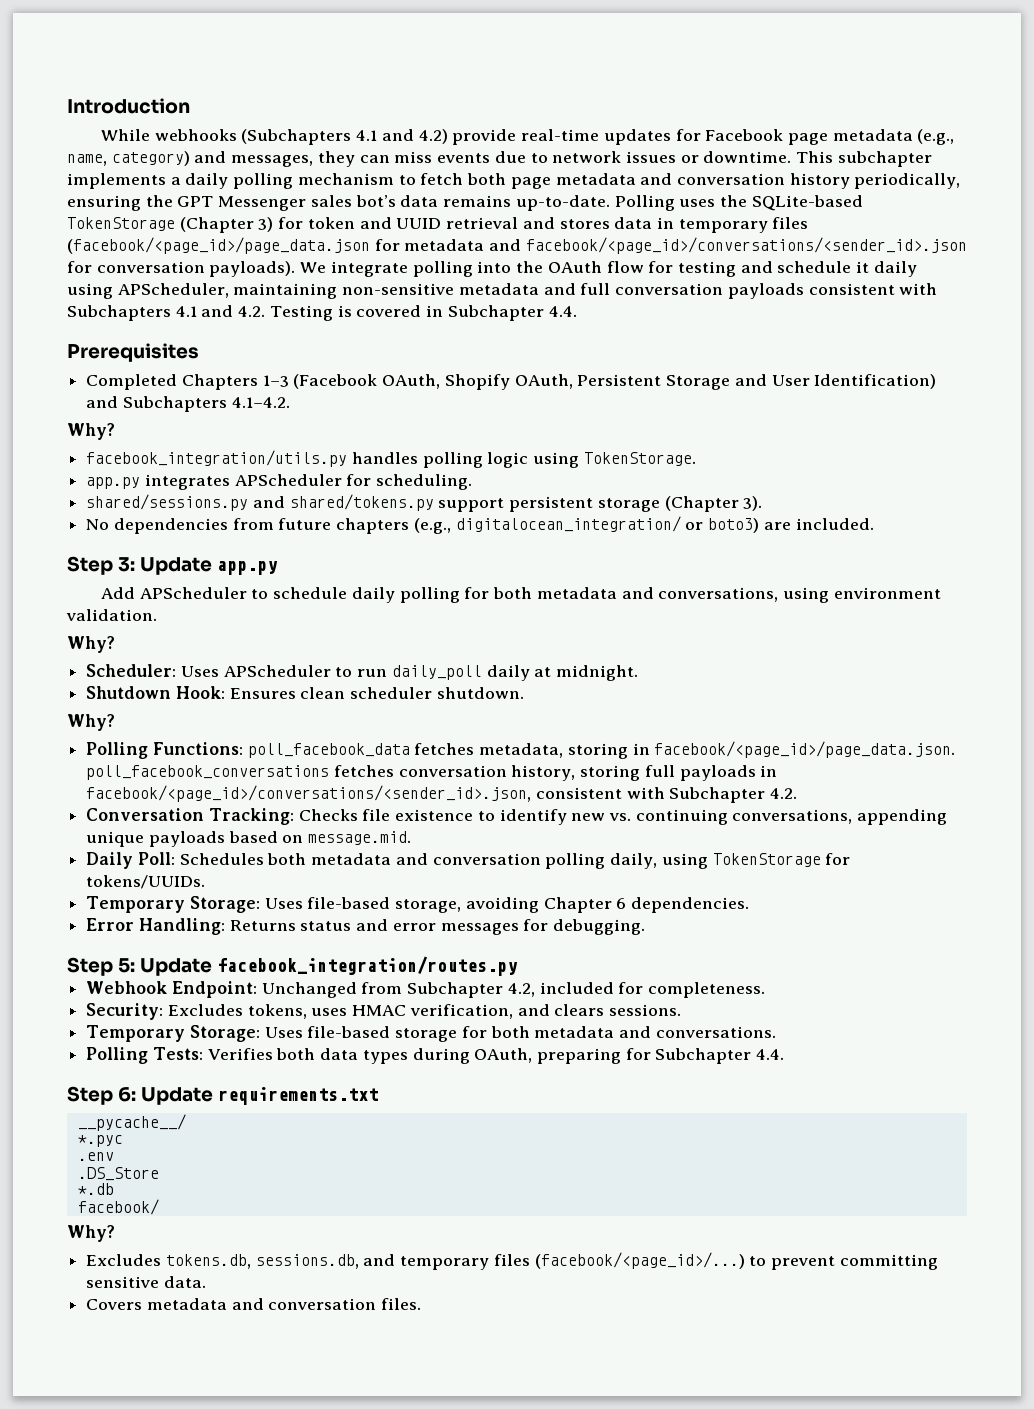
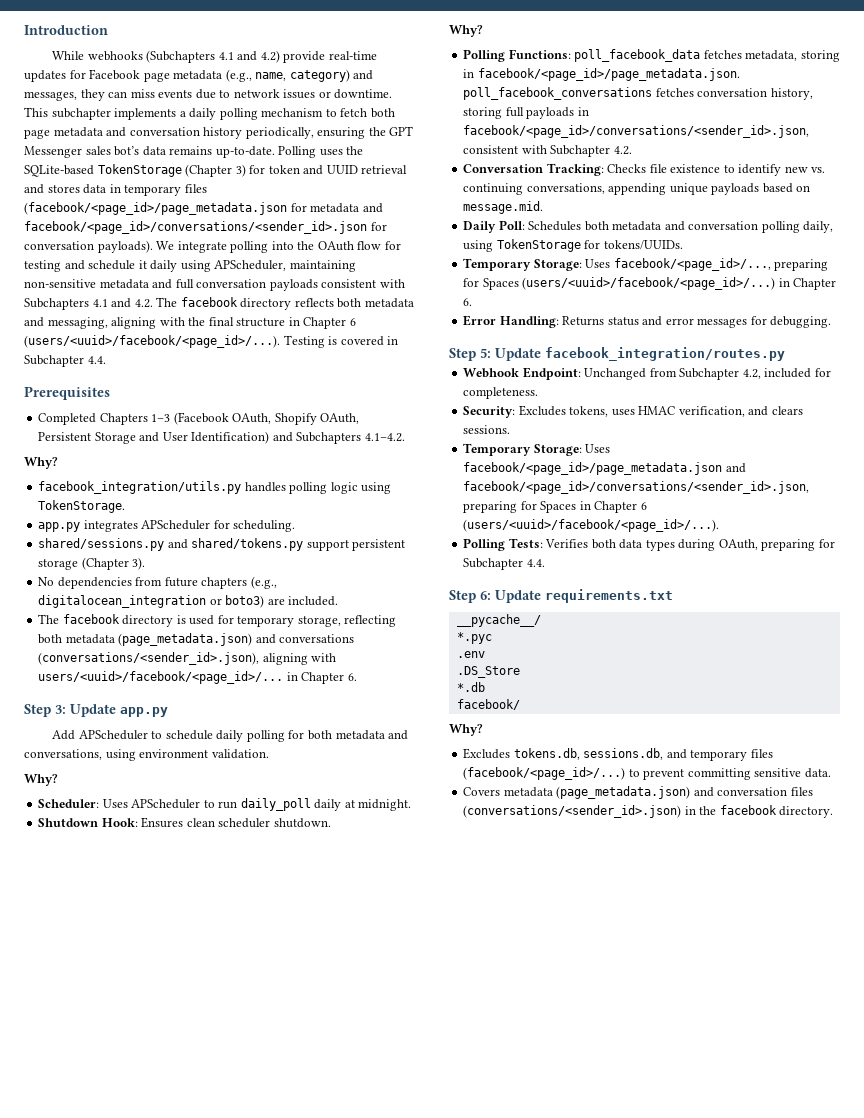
- Polling uses the SQLite-based TokenStorage (Chapter 3) for token and UUID retrieval and stores data in temporary files (facebook/<page_id>/page_data.json for metadata and facebook/<page_id>/conversations/<sender_id>.json for conversation payloads).
+ Polling uses the SQLite-based TokenStorage (Chapter 3) for token and UUID retrieval and stores data in temporary files (facebook/<page_id>/page_metadata.json for metadata and facebook/<page_id>/conversations/<sender_id>.json for conversation payloads).
- We integrate polling into the OAuth flow for testing and schedule it daily using APScheduler, maintaining non-sensitive metadata and full conversation payloads consistent with Subchapters 4.1 and 4.2. Testing is covered in Subchapter 4.4.
+ We integrate polling into the OAuth flow for testing and schedule it daily using APScheduler, maintaining non-sensitive metadata and full conversation payloads consistent with Subchapters 4.1 and 4.2. The facebook directory reflects both metadata and messaging, aligning with the final structure in Chapter 6 (users/<uuid>/facebook/<page_id>/...). Testing is covered in Subchapter 4.4.
- No dependencies from future chapters (e.g., digitalocean_integration/ or boto3) are included.
+ No dependencies from future chapters (e.g., digitalocean_integration or boto3) are included.
+ The facebook directory is used for temporary storage, reflecting both metadata (page_metadata.json) and conversations (conversations/<sender_id>.json), aligning with users/<uuid>/facebook/<page_id>/... in Chapter 6.
- Polling Functions: poll_facebook_data fetches metadata, storing in facebook/<page_id>/page_data.json. poll_facebook_conversations fetches conversation history, storing full payloads in facebook/<page_id>/conversations/<sender_id>.json, consistent with Subchapter 4.2.
+ Polling Functions: poll_facebook_data fetches metadata, storing in facebook/<page_id>/page_metadata.json. poll_facebook_conversations fetches conversation history, storing full payloads in facebook/<page_id>/conversations/<sender_id>.json, consistent with Subchapter 4.2.
- Temporary Storage: Uses file-based storage, avoiding Chapter 6 dependencies.
+ Temporary Storage: Uses facebook/<page_id>/..., preparing for Spaces (users/<uuid>/facebook/<page_id>/...) in Chapter 6.
- Temporary Storage: Uses file-based storage for both metadata and conversations.
+ Temporary Storage: Uses facebook/<page_id>/page_metadata.json and facebook/<page_id>/conversations/<sender_id>.json, preparing for Spaces in Chapter 6 (users/<uuid>/facebook/<page_id>/...).
- Covers metadata and conversation files.
+ Covers metadata (page_metadata.json) and conversation files (conversations/<sender_id>.json) in the facebook directory.

